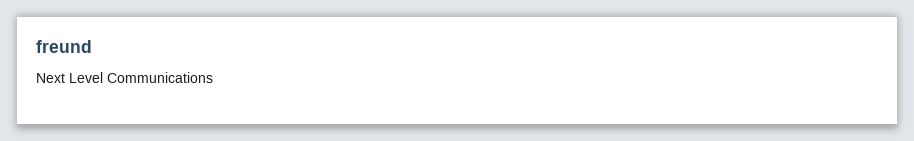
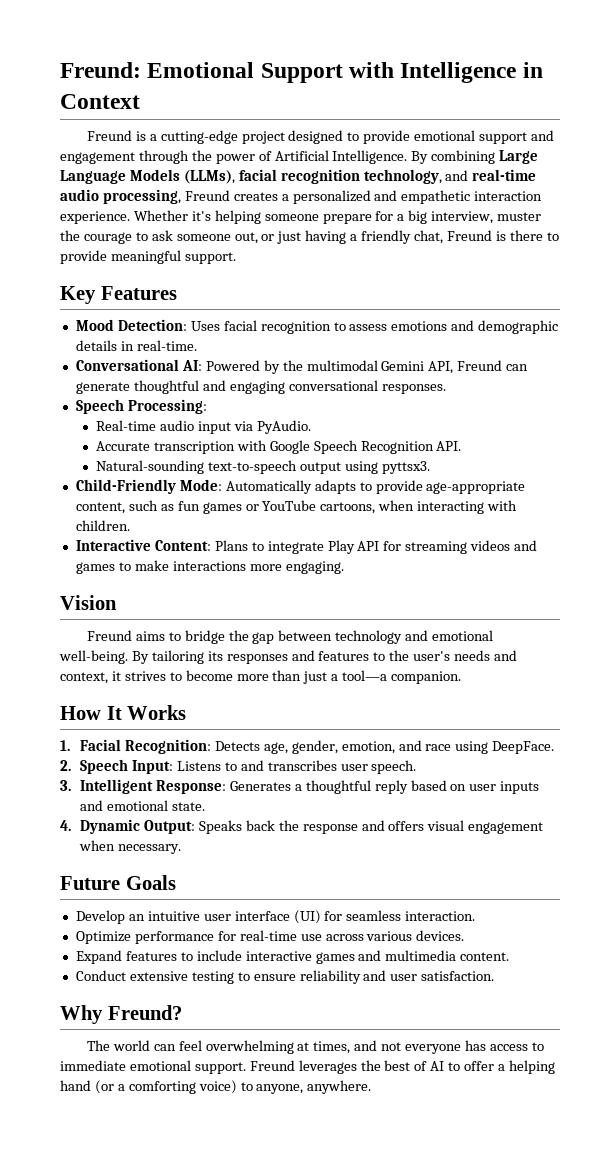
- freund
- Next Level Communications
+ Freund: Emotional Support with Intelligence in Context
+ Freund is a cutting-edge project designed to provide emotional support and engagement through the power of Artificial Intelligence. By combining Large Language Models (LLMs), facial recognition technology, and real-time audio processing, Freund creates a personalized and empathetic interaction experience. Whether it's helping someone prepare for a big interview, muster the courage to ask someone out, or just having a friendly chat, Freund is there to provide meaningful support.
+ Key Features
+ Mood Detection: Uses facial recognition to assess emotions and demographic details in real-time.
+ Conversational AI: Powered by the multimodal Gemini API, Freund can generate thoughtful and engaging conversational responses.
+ Speech Processing:
+ Real-time audio input via PyAudio.
+ Accurate transcription with Google Speech Recognition API.
+ Natural-sounding text-to-speech output using pyttsx3.
+ Child-Friendly Mode: Automatically adapts to provide age-appropriate content, such as fun games or YouTube cartoons, when interacting with children.
+ Interactive Content: Plans to integrate Play API for streaming videos and games to make interactions more engaging.
+ Vision
+ Freund aims to bridge the gap between technology and emotional well-being. By tailoring its responses and features to the user's needs and context, it strives to become more than just a tool—a companion.
+ How It Works
+ 1. Facial Recognition: Detects age, gender, emotion, and race using DeepFace.
+ 2. Speech Input: Listens to and transcribes user speech.
+ 3. Intelligent Response: Generates a thoughtful reply based on user inputs and emotional state.
+ 4. Dynamic Output: Speaks back the response and offers visual engagement when necessary.
+ Future Goals
+ Develop an intuitive user interface (UI) for seamless interaction.
+ Optimize performance for real-time use across various devices.
+ Expand features to include interactive games and multimedia content.
+ Conduct extensive testing to ensure reliability and user satisfaction.
+ Why Freund?
+ The world can feel overwhelming at times, and not everyone has access to immediate emotional support. Freund leverages the best of AI to offer a helping hand (or a comforting voice) to anyone, anywhere.

